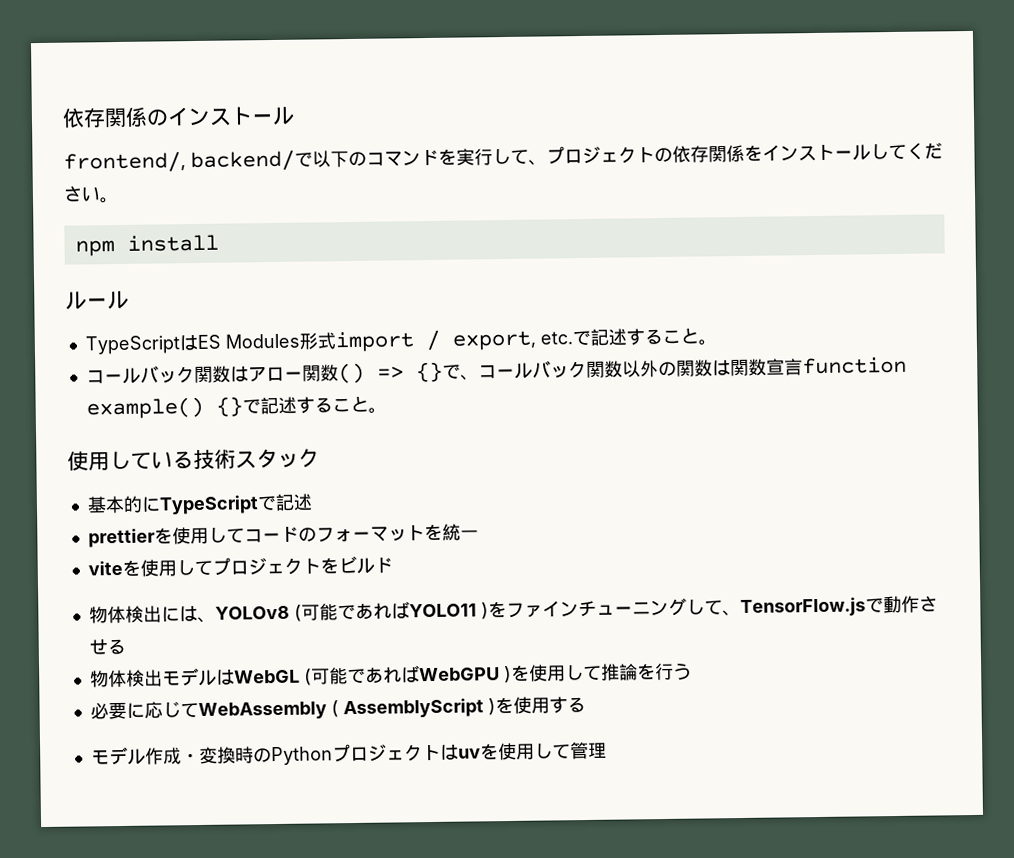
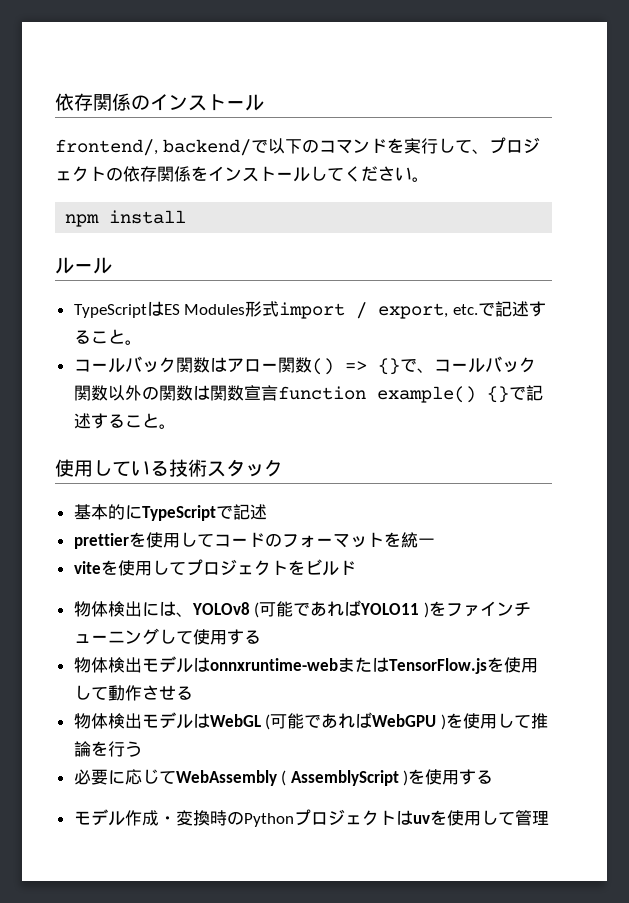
- 物体検出には、YOLOv8 (可能であればYOLO11 )をファインチューニングして、TensorFlow.jsで動作させる
+ 物体検出には、YOLOv8 (可能であればYOLO11 )をファインチューニングして使用する
+ 物体検出モデルはonnxruntime-webまたはTensorFlow.jsを使用して動作させる

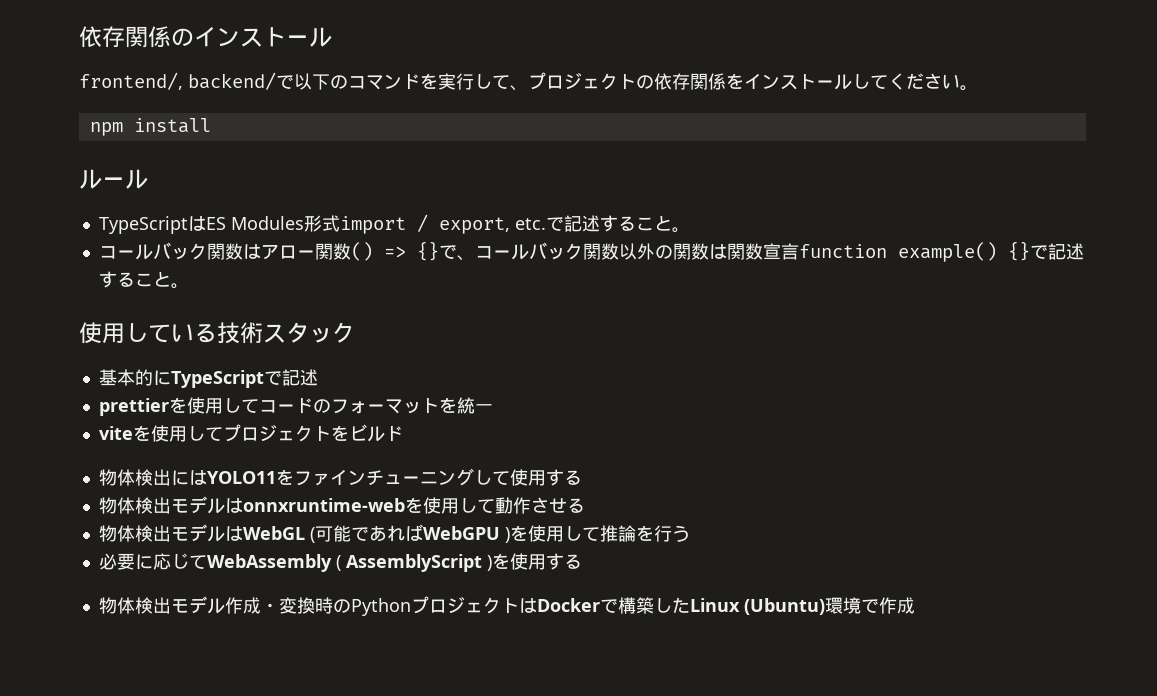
- 物体検出には、YOLOv8 (可能であればYOLO11 )をファインチューニングして使用する
+ 物体検出にはYOLO11をファインチューニングして使用する
- 物体検出モデルはonnxruntime-webまたはTensorFlow.jsを使用して動作させる
+ 物体検出モデルはonnxruntime-webを使用して動作させる
- モデル作成・変換時のPythonプロジェクトはuvを使用して管理
+ 物体検出モデル作成・変換時のPythonプロジェクトはDockerで構築したLinux (Ubuntu)環境で作成

